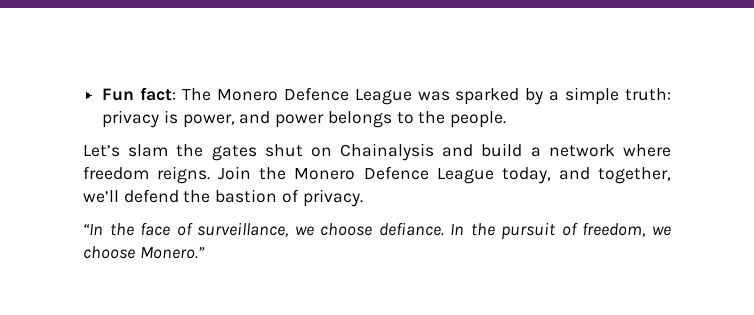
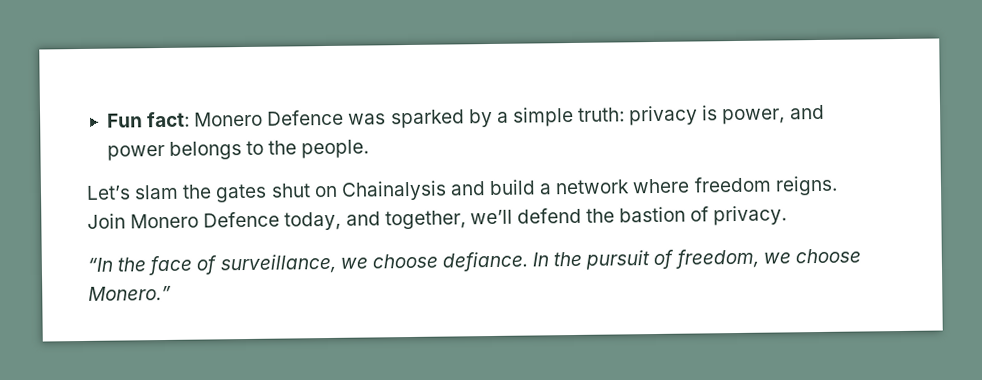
- Fun fact: The Monero Defence League was sparked by a simple truth: privacy is power, and power belongs to the people.
+ Fun fact: Monero Defence was sparked by a simple truth: privacy is power, and power belongs to the people.
- Join the Monero Defence League today, and together, we’ll defend the bastion of privacy.
+ Join Monero Defence today, and together, we’ll defend the bastion of privacy.

